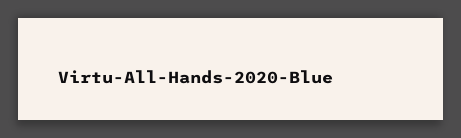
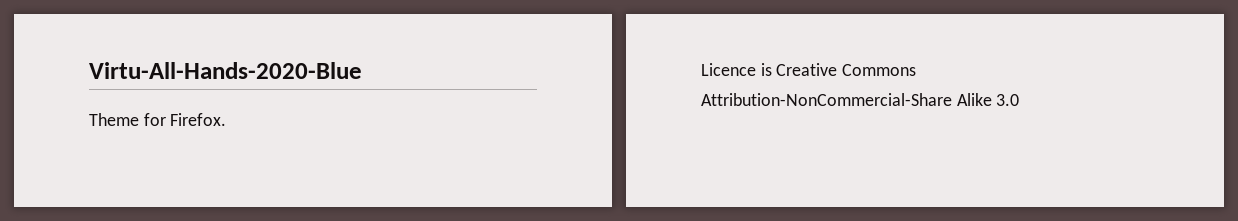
+ Theme for Firefox.
+ Licence is Creative Commons Attribution-NonCommercial-Share Alike 3.0

